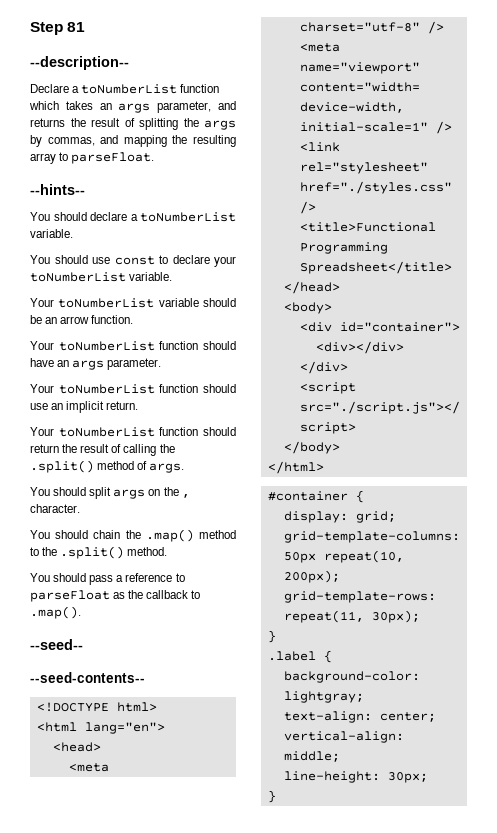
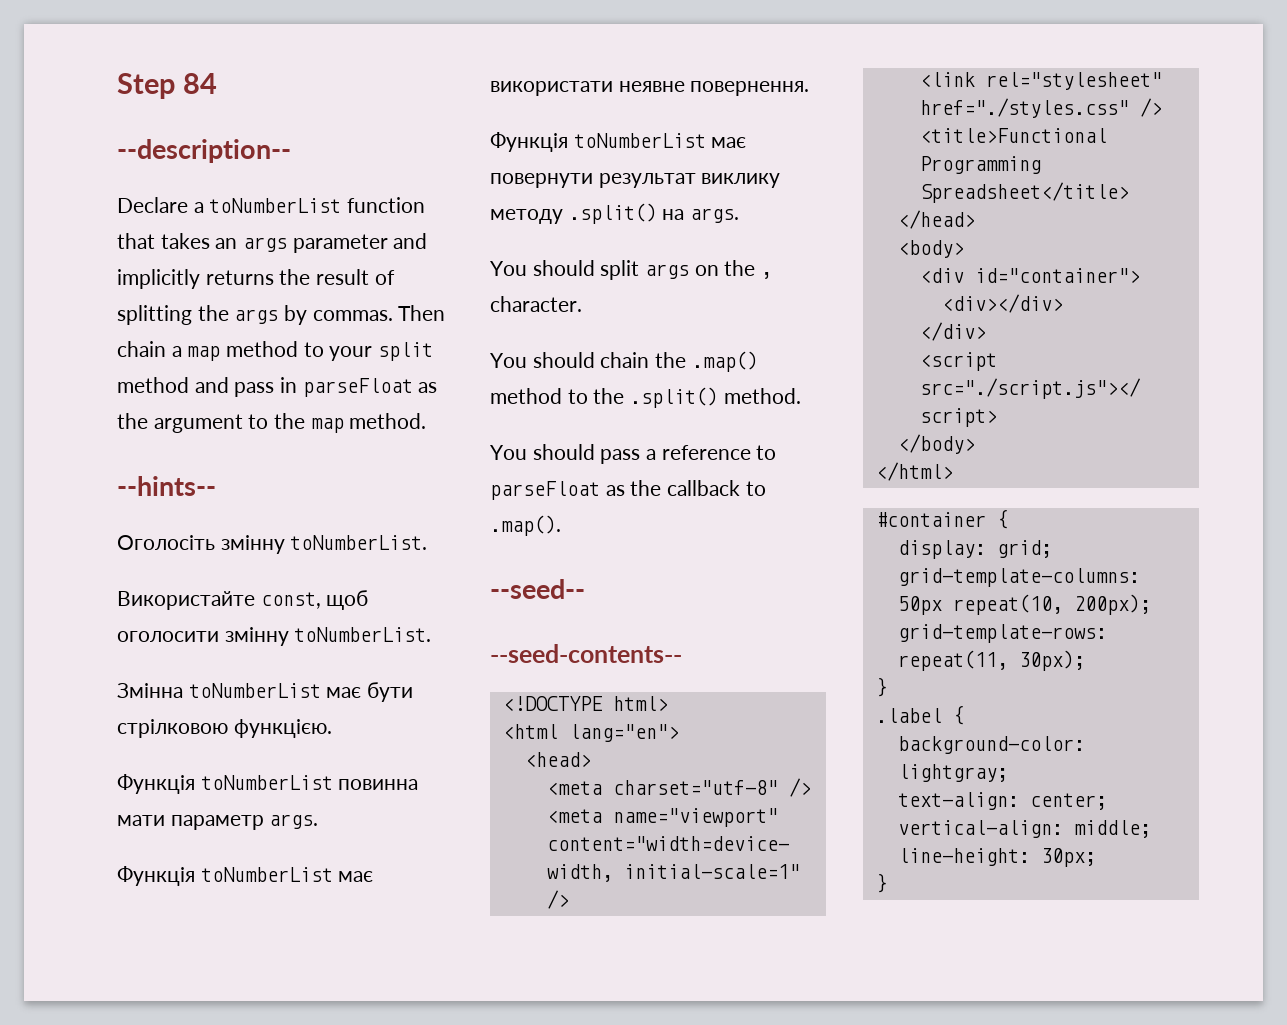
- Step 81
+ Step 84
- Declare a toNumberList function which takes an args parameter, and returns the result of splitting the args by commas, and mapping the resulting array to parseFloat.
+ Declare a toNumberList function that takes an args parameter and implicitly returns the result of splitting the args by commas. Then chain a map method to your split method and pass in parseFloat as the argument to the map method.
  --hints--
- You should declare a toNumberList variable.
- You should use const to declare your toNumberList variable.
- Your toNumberList variable should be an arrow function.
- Your toNumberList function should have an args parameter.
- Your toNumberList function should use an implicit return.
- Your toNumberList function should return the result of calling the .split() method of args.
+ Оголосіть змінну toNumberList.
+ Використайте const, щоб оголосити змінну toNumberList.
+ Змінна toNumberList має бути стрілковою функцією.
+ Функція toNumberList повинна мати параметр args.
+ Функція toNumberList має використати неявне повернення.
+ Функція toNumberList має повернути результат виклику методу .split() на args.

